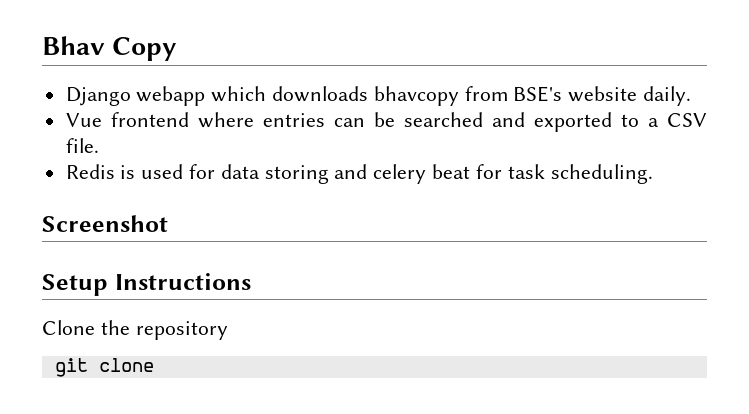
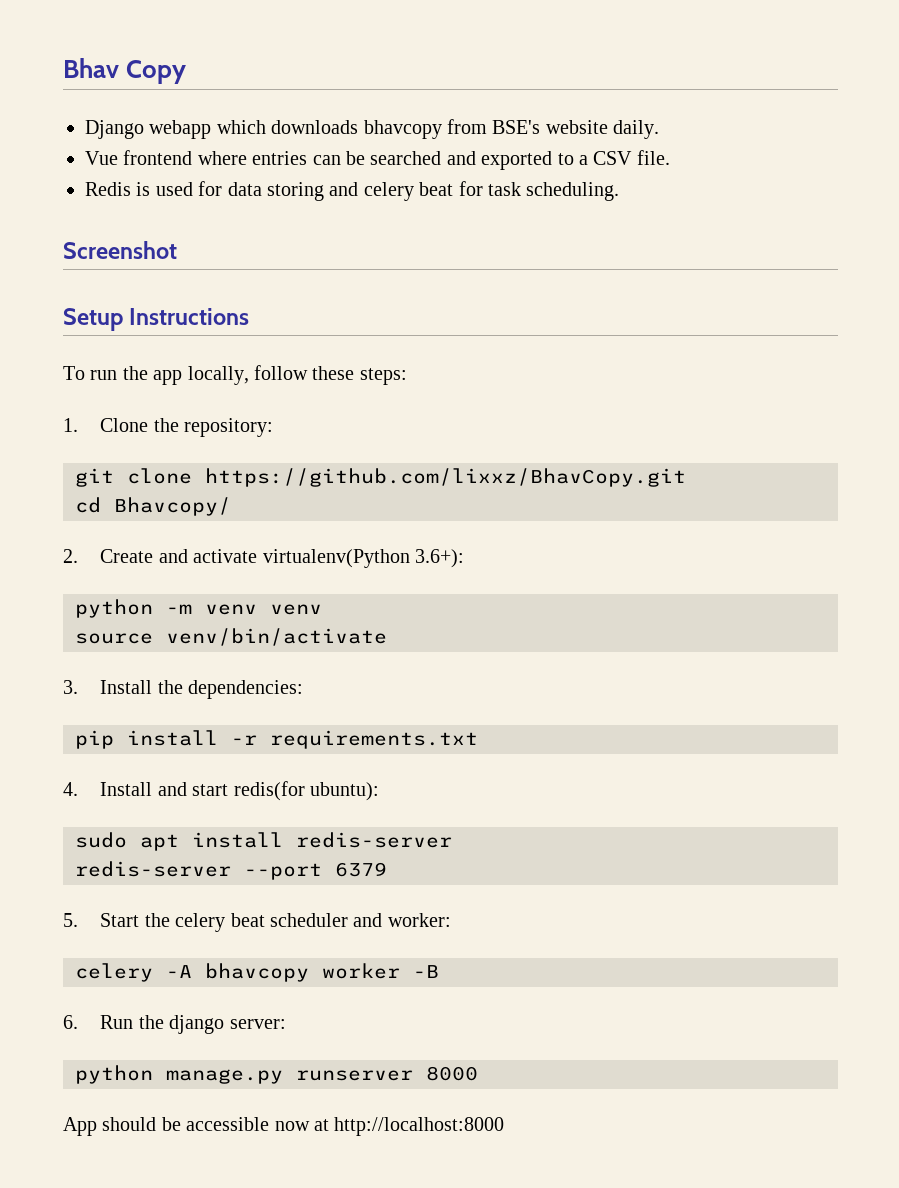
- Clone the repository
+ To run the app locally, follow these steps:
+ 1. Clone the repository:
- git clone
+ git clone https://github.com/lixxz/BhavCopy.git
+ cd Bhavcopy/
+ 2. Create and activate virtualenv(Python 3.6+):
+ python -m venv venv
+ source venv/bin/activate
+ 3. Install the dependencies:
+ pip install -r requirements.txt
+ 4. Install and start redis(for ubuntu):
+ sudo apt install redis-server
+ redis-server --port 6379
+ 5. Start the celery beat scheduler and worker:
+ celery -A bhavcopy worker -B
+ 6. Run the django server:
+ python manage.py runserver 8000
+ App should be accessible now at http://localhost:8000

